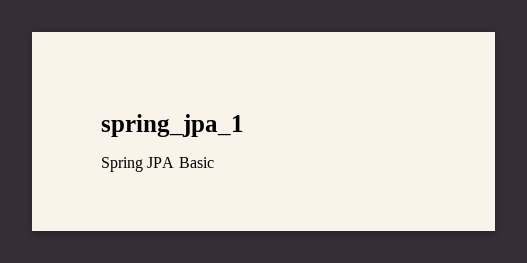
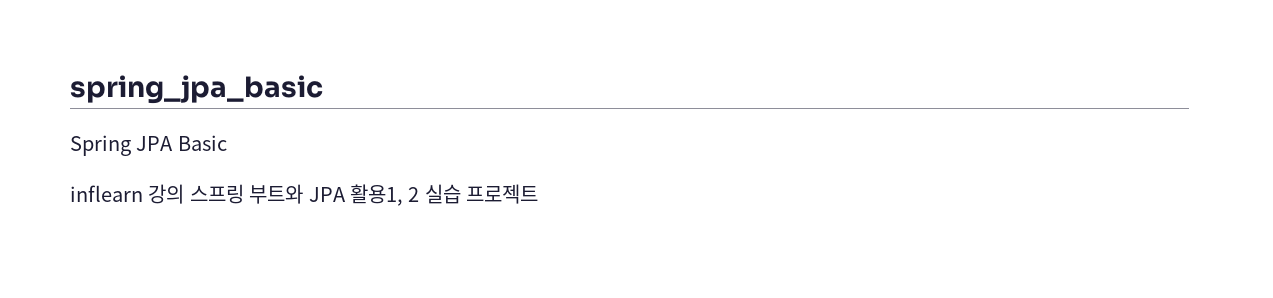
- spring_jpa_1
+ spring_jpa_basic
+ inflearn 강의 스프링 부트와 JPA 활용1, 2 실습 프로젝트

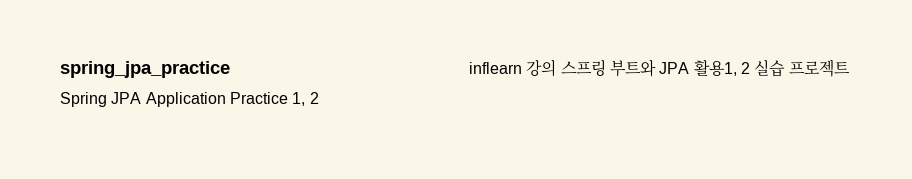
- spring_jpa_basic
+ spring_jpa_practice
- Spring JPA Basic
+ Spring JPA Application Practice 1, 2

